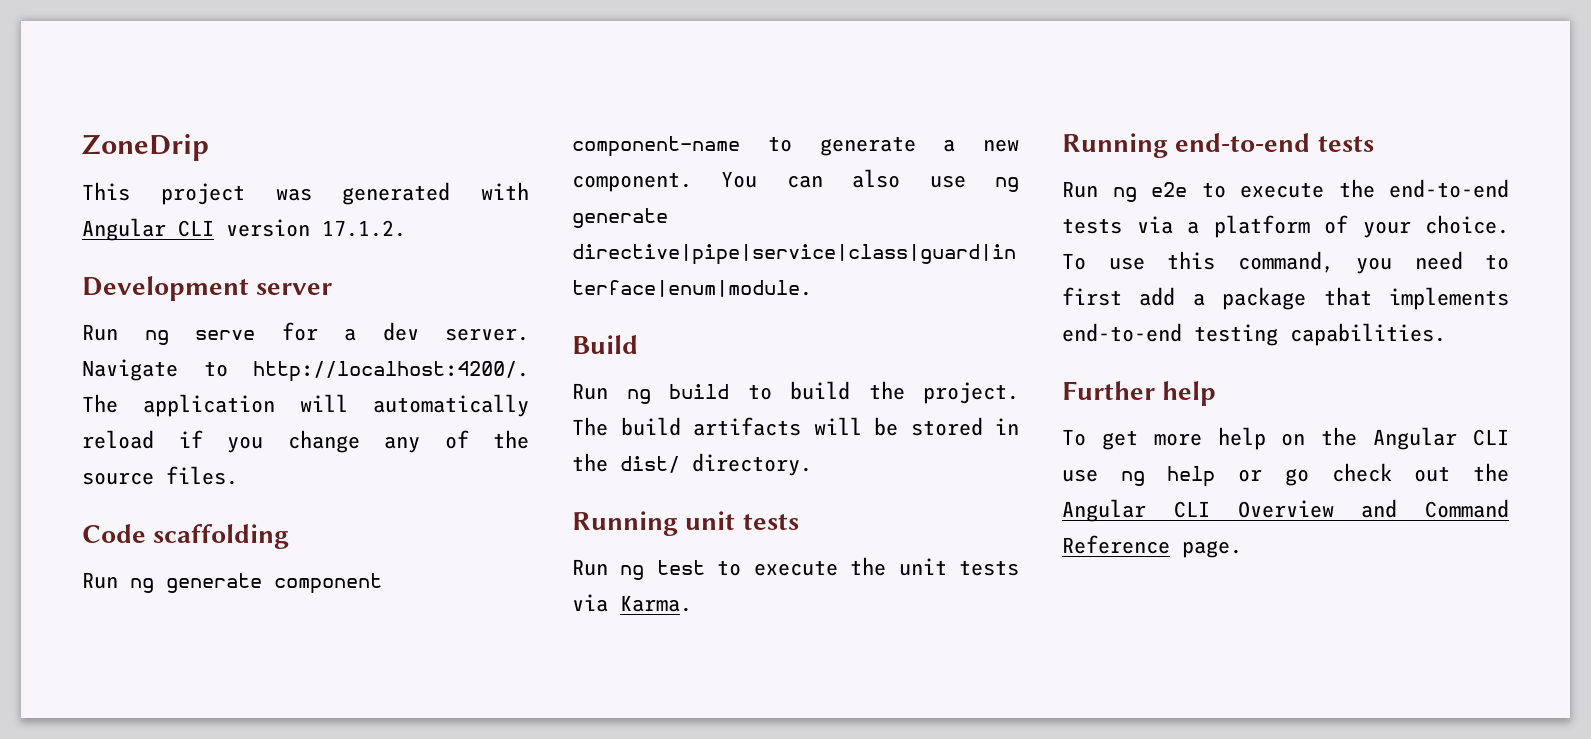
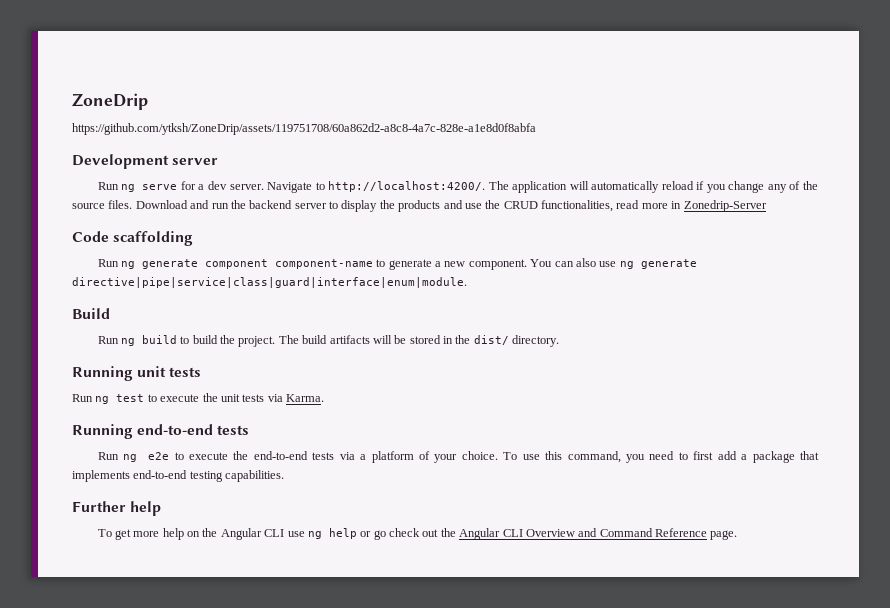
- This project was generated with Angular CLI version 17.1.2.
+ https://github.com/ytksh/ZoneDrip/assets/119751708/60a862d2-a8c8-4a7c-828e-a1e8d0f8abfa
+ Download and run the backend server to display the products and use the CRUD functionalities, read more in Zonedrip-Server

